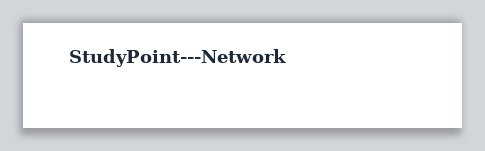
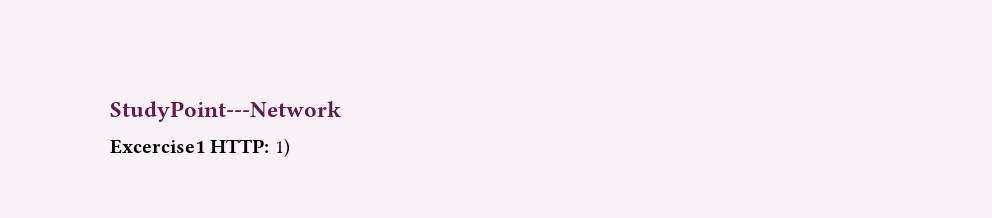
+ Excercise1 HTTP: 1)

